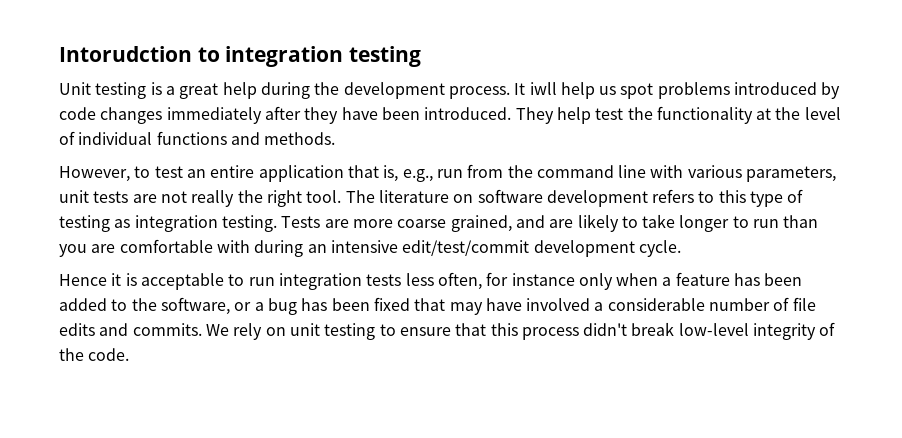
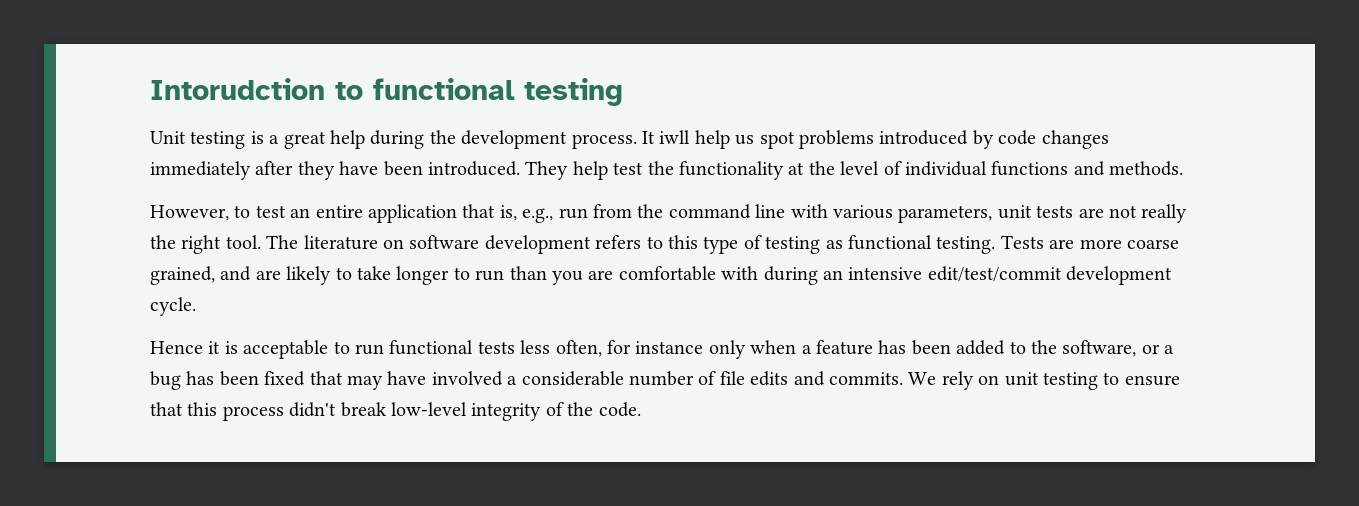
- Intorudction to integration testing
+ Intorudction to functional testing
- The literature on software development refers to this type of testing as integration testing.
+ The literature on software development refers to this type of testing as functional testing.
- Hence it is acceptable to run integration tests less often, for instance only when a feature has been added to the software, or a bug has been fixed that may have involved a considerable number of file edits and commits.
+ Hence it is acceptable to run functional tests less often, for instance only when a feature has been added to the software, or a bug has been fixed that may have involved a considerable number of file edits and commits.

